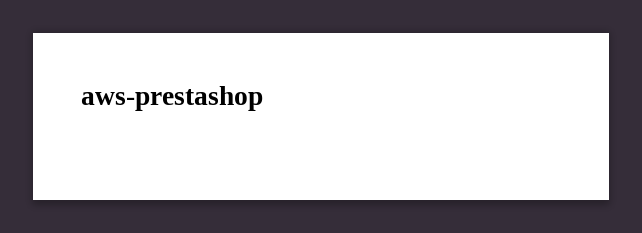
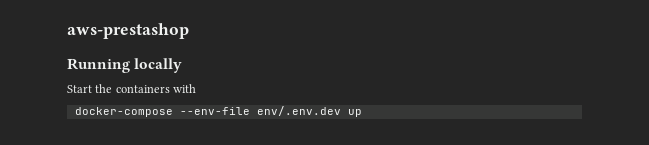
+ Running locally
+ Start the containers with
+ docker-compose --env-file env/.env.dev up

